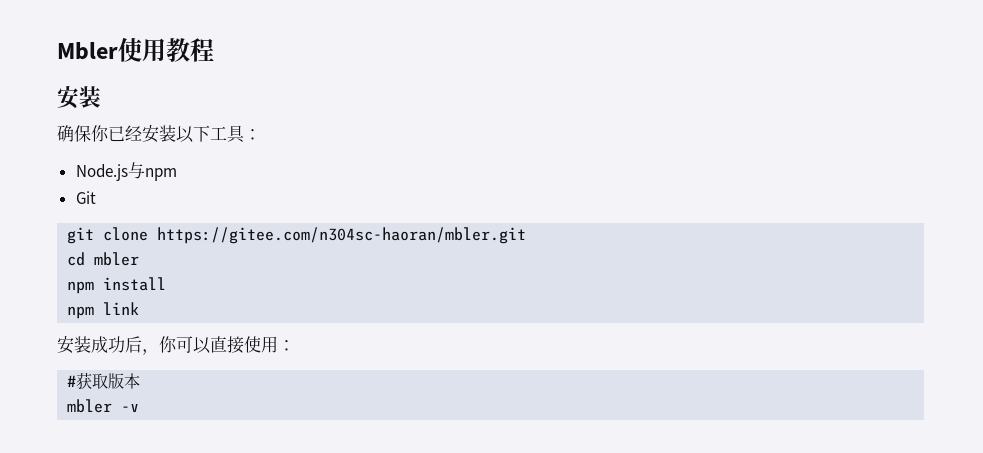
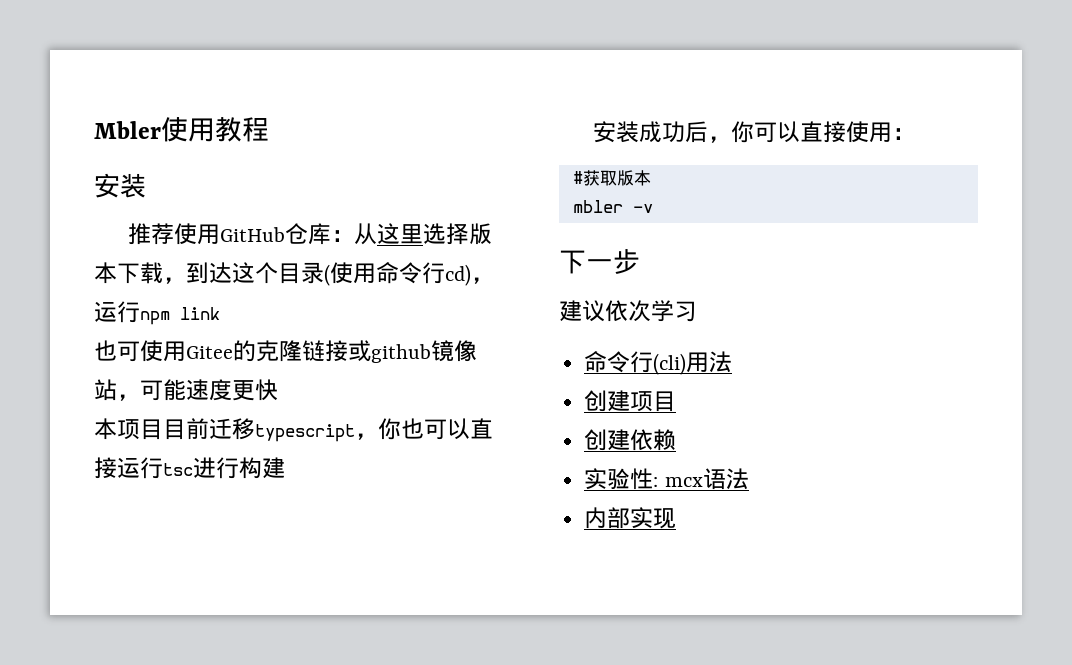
- 确保你已经安装以下工具：
- Node.js与npm
- Git
- git clone https://gitee.com/n304sc-haoran/mbler.git
- cd mbler
- npm install
- npm link
+ 推荐使用GitHub仓库：从这里选择版本下载，到达这个目录(使用命令行cd)，运行npm link
+ 也可使用Gitee的克隆链接或github镜像站，可能速度更快
+ 本项目目前迁移typescript，你也可以直接运行tsc进行构建
+ 下一步
+ 建议依次学习
+ 命令行(cli)用法
+ 创建项目
+ 创建依赖
+ 实验性: mcx语法
+ 内部实现

